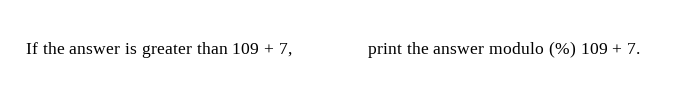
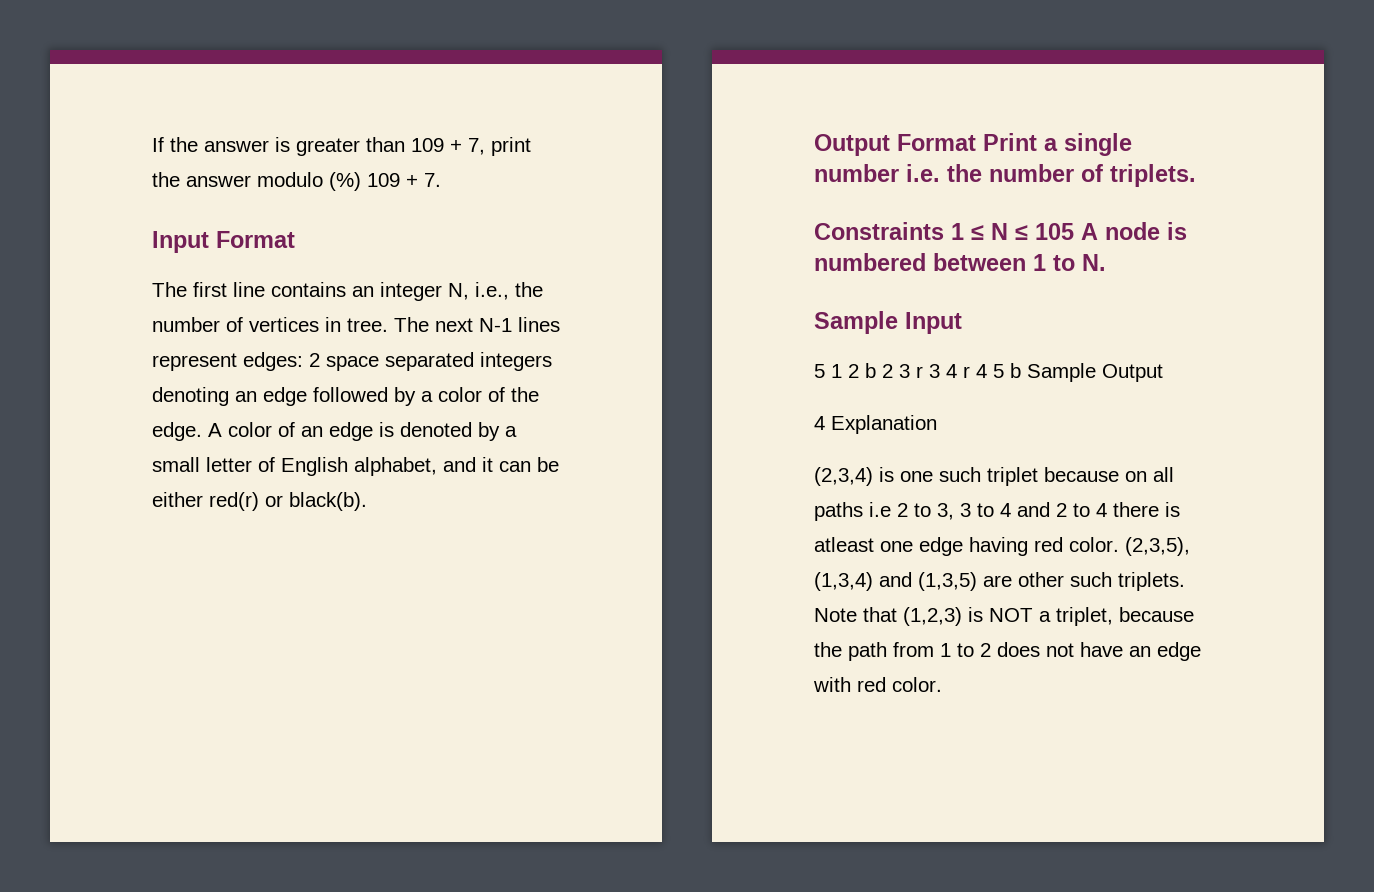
+ Input Format
+ The first line contains an integer N, i.e., the number of vertices in tree. The next N-1 lines represent edges: 2 space separated integers denoting an edge followed by a color of the edge. A color of an edge is denoted by a small letter of English alphabet, and it can be either red(r) or black(b).
+ Output Format Print a single number i.e. the number of triplets.
+ Constraints 1 ≤ N ≤ 105 A node is numbered between 1 to N.
+ Sample Input
+ 5 1 2 b 2 3 r 3 4 r 4 5 b Sample Output
+ 4 Explanation
+ (2,3,4) is one such triplet because on all paths i.e 2 to 3, 3 to 4 and 2 to 4 there is atleast one edge having red color. (2,3,5), (1,3,4) and (1,3,5) are other such triplets. Note that (1,2,3) is NOT a triplet, because the path from 1 to 2 does not have an edge with red color.

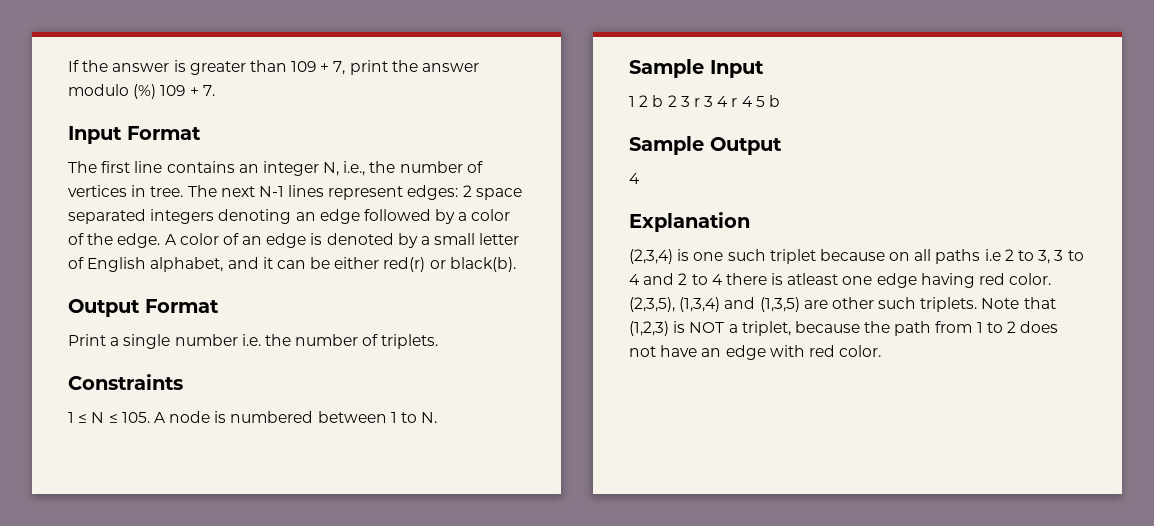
- Output Format Print a single number i.e. the number of triplets.
+ Output Format
+ Print a single number i.e. the number of triplets.
- Constraints 1 ≤ N ≤ 105 A node is numbered between 1 to N.
+ Constraints
+ 1 ≤ N ≤ 105. A node is numbered between 1 to N.
- 5 1 2 b 2 3 r 3 4 r 4 5 b Sample Output
- 4 Explanation
+ 1 2 b 2 3 r 3 4 r 4 5 b
+ Sample Output
+ 4
+ Explanation

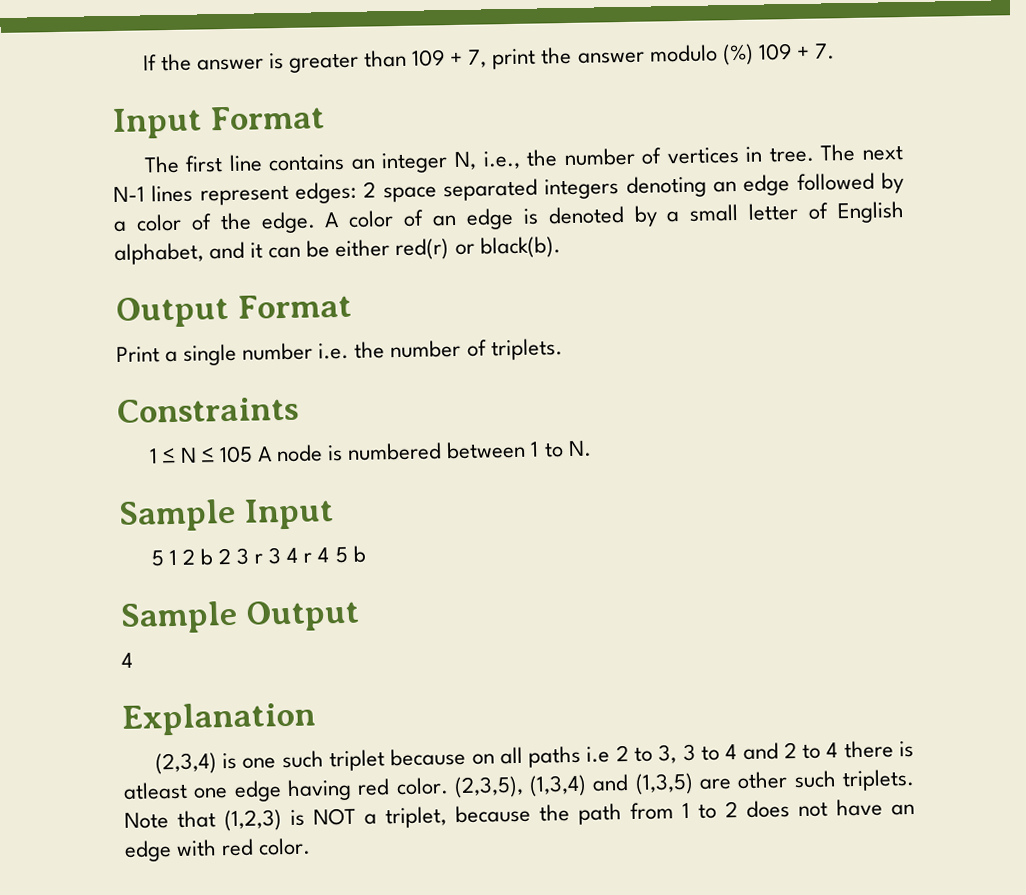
- 1 ≤ N ≤ 105. A node is numbered between 1 to N.
+ 1 ≤ N ≤ 105 A node is numbered between 1 to N.
- 1 2 b 2 3 r 3 4 r 4 5 b
+ 5 1 2 b 2 3 r 3 4 r 4 5 b

